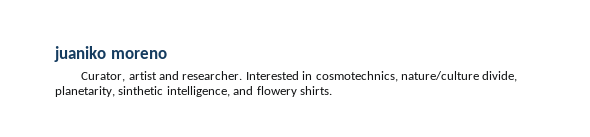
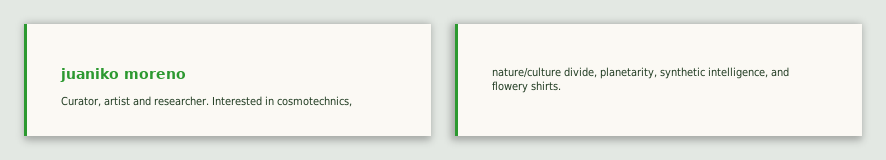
- Interested in cosmotechnics, nature/culture divide, planetarity, sinthetic intelligence, and flowery shirts.
+ Interested in cosmotechnics, nature/culture divide, planetarity, synthetic intelligence, and flowery shirts.

